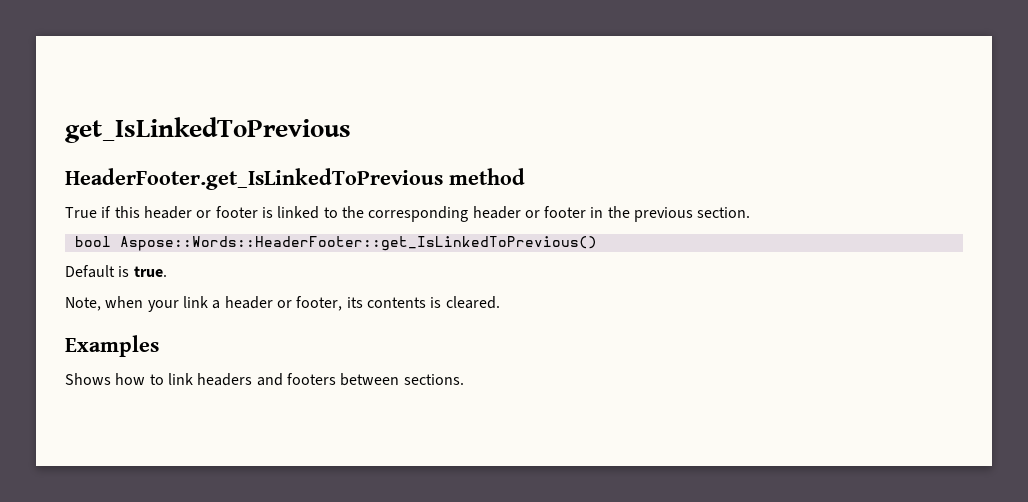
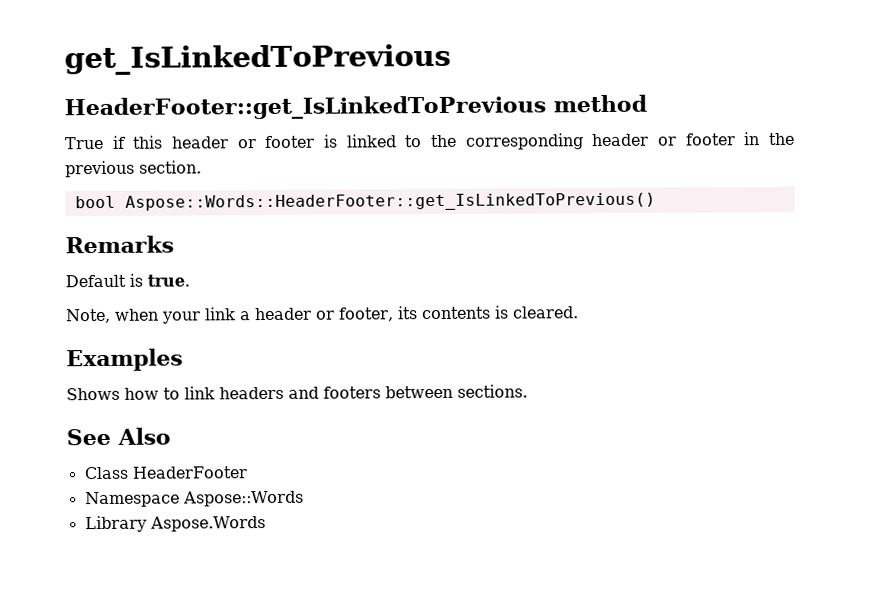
- HeaderFooter.get_IsLinkedToPrevious method
+ HeaderFooter::get_IsLinkedToPrevious method
+ Remarks
+ See Also
+ Class HeaderFooter
+ Namespace Aspose::Words
+ Library Aspose.Words

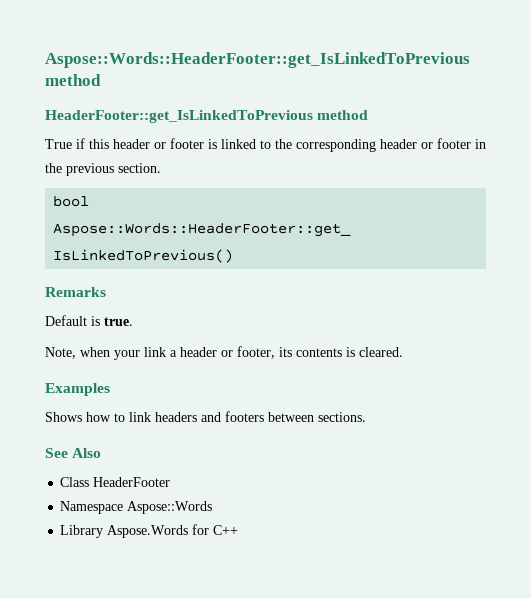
- get_IsLinkedToPrevious
+ Aspose::Words::HeaderFooter::get_IsLinkedToPrevious method
- Library Aspose.Words
+ Library Aspose.Words for C++

